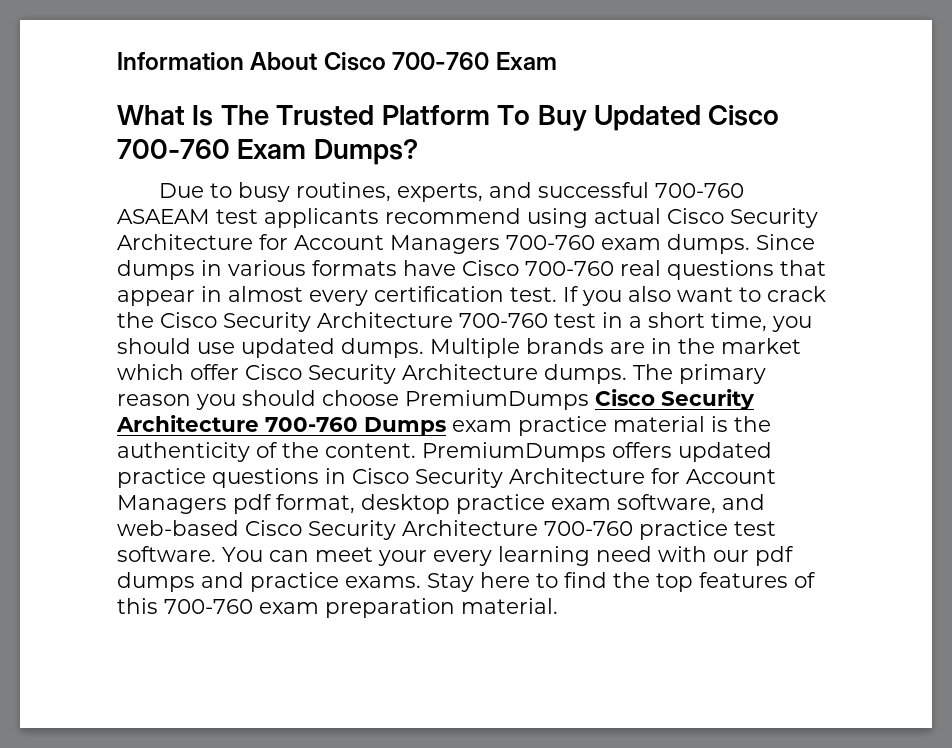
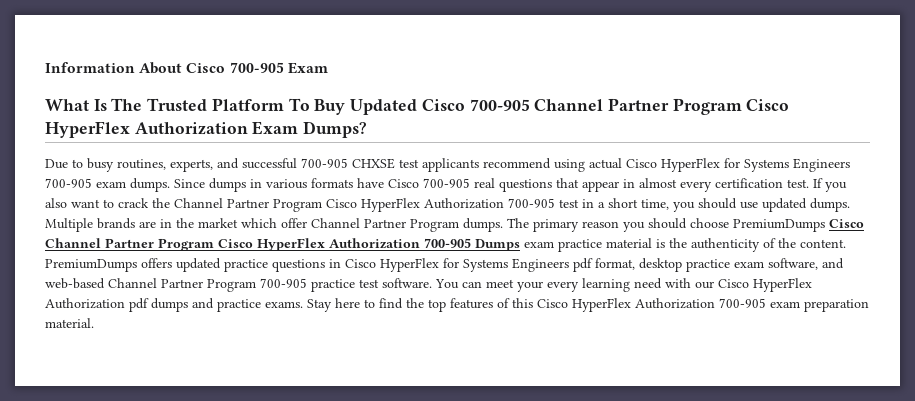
- Information About Cisco 700-760 Exam
+ Information About Cisco 700-905 Exam
- What Is The Trusted Platform To Buy Updated Cisco 700-760 Exam Dumps?
+ What Is The Trusted Platform To Buy Updated Cisco 700-905 Channel Partner Program Cisco HyperFlex Authorization Exam Dumps?
- Due to busy routines, experts, and successful 700-760 ASAEAM test applicants recommend using actual Cisco Security Architecture for Account Managers 700-760 exam dumps.
+ Due to busy routines, experts, and successful 700-905 CHXSE test applicants recommend using actual Cisco HyperFlex for Systems Engineers 700-905 exam dumps.
- Since dumps in various formats have Cisco 700-760 real questions that appear in almost every certification test.
+ Since dumps in various formats have Cisco 700-905 real questions that appear in almost every certification test.
- If you also want to crack the Cisco Security Architecture 700-760 test in a short time, you should use updated dumps.
+ If you also want to crack the Channel Partner Program Cisco HyperFlex Authorization 700-905 test in a short time, you should use updated dumps.
- Multiple brands are in the market which offer Cisco Security Architecture dumps.
+ Multiple brands are in the market which offer Channel Partner Program dumps.
- The primary reason you should choose PremiumDumps Cisco Security Architecture 700-760 Dumps exam practice material is the authenticity of the content.
+ The primary reason you should choose PremiumDumps Cisco Channel Partner Program Cisco HyperFlex Authorization 700-905 Dumps exam practice material is the authenticity of the content.
- PremiumDumps offers updated practice questions in Cisco Security Architecture for Account Managers pdf format, desktop practice exam software, and web-based Cisco Security Architecture 700-760 practice test software.
+ PremiumDumps offers updated practice questions in Cisco HyperFlex for Systems Engineers pdf format, desktop practice exam software, and web-based Channel Partner Program 700-905 practice test software.
- You can meet your every learning need with our pdf dumps and practice exams.
+ You can meet your every learning need with our Cisco HyperFlex Authorization pdf dumps and practice exams.
- Stay here to find the top features of this 700-760 exam preparation material.
+ Stay here to find the top features of this Cisco HyperFlex Authorization 700-905 exam preparation material.

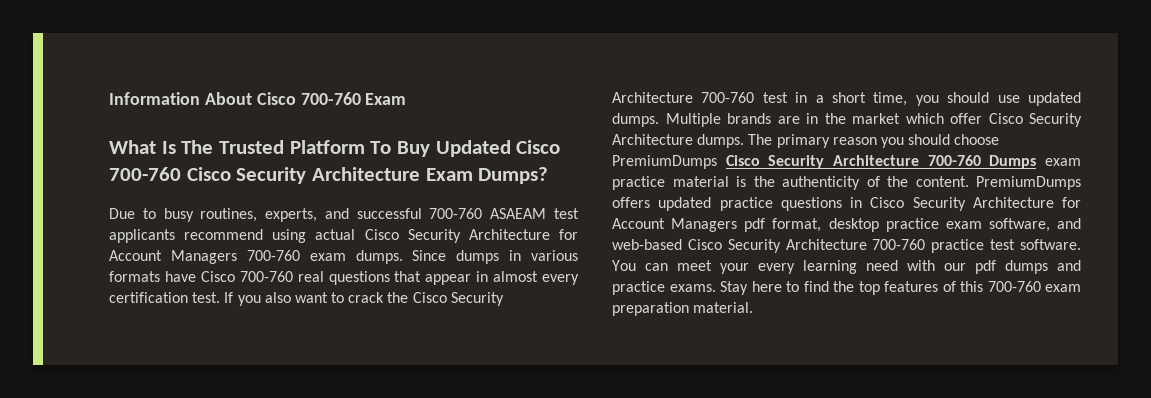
- Information About Cisco 700-905 Exam
+ Information About Cisco 700-760 Exam
- What Is The Trusted Platform To Buy Updated Cisco 700-905 Channel Partner Program Cisco HyperFlex Authorization Exam Dumps?
+ What Is The Trusted Platform To Buy Updated Cisco 700-760 Cisco Security Architecture Exam Dumps?
- Due to busy routines, experts, and successful 700-905 CHXSE test applicants recommend using actual Cisco HyperFlex for Systems Engineers 700-905 exam dumps.
+ Due to busy routines, experts, and successful 700-760 ASAEAM test applicants recommend using actual Cisco Security Architecture for Account Managers 700-760 exam dumps.
- Since dumps in various formats have Cisco 700-905 real questions that appear in almost every certification test.
+ Since dumps in various formats have Cisco 700-760 real questions that appear in almost every certification test.
- If you also want to crack the Channel Partner Program Cisco HyperFlex Authorization 700-905 test in a short time, you should use updated dumps.
+ If you also want to crack the Cisco Security Architecture 700-760 test in a short time, you should use updated dumps.
- Multiple brands are in the market which offer Channel Partner Program dumps.
+ Multiple brands are in the market which offer Cisco Security Architecture dumps.
- The primary reason you should choose PremiumDumps Cisco Channel Partner Program Cisco HyperFlex Authorization 700-905 Dumps exam practice material is the authenticity of the content.
+ The primary reason you should choose PremiumDumps Cisco Security Architecture 700-760 Dumps exam practice material is the authenticity of the content.
- PremiumDumps offers updated practice questions in Cisco HyperFlex for Systems Engineers pdf format, desktop practice exam software, and web-based Channel Partner Program 700-905 practice test software.
+ PremiumDumps offers updated practice questions in Cisco Security Architecture for Account Managers pdf format, desktop practice exam software, and web-based Cisco Security Architecture 700-760 practice test software.
- You can meet your every learning need with our Cisco HyperFlex Authorization pdf dumps and practice exams.
+ You can meet your every learning need with our pdf dumps and practice exams.
- Stay here to find the top features of this Cisco HyperFlex Authorization 700-905 exam preparation material.
+ Stay here to find the top features of this 700-760 exam preparation material.

